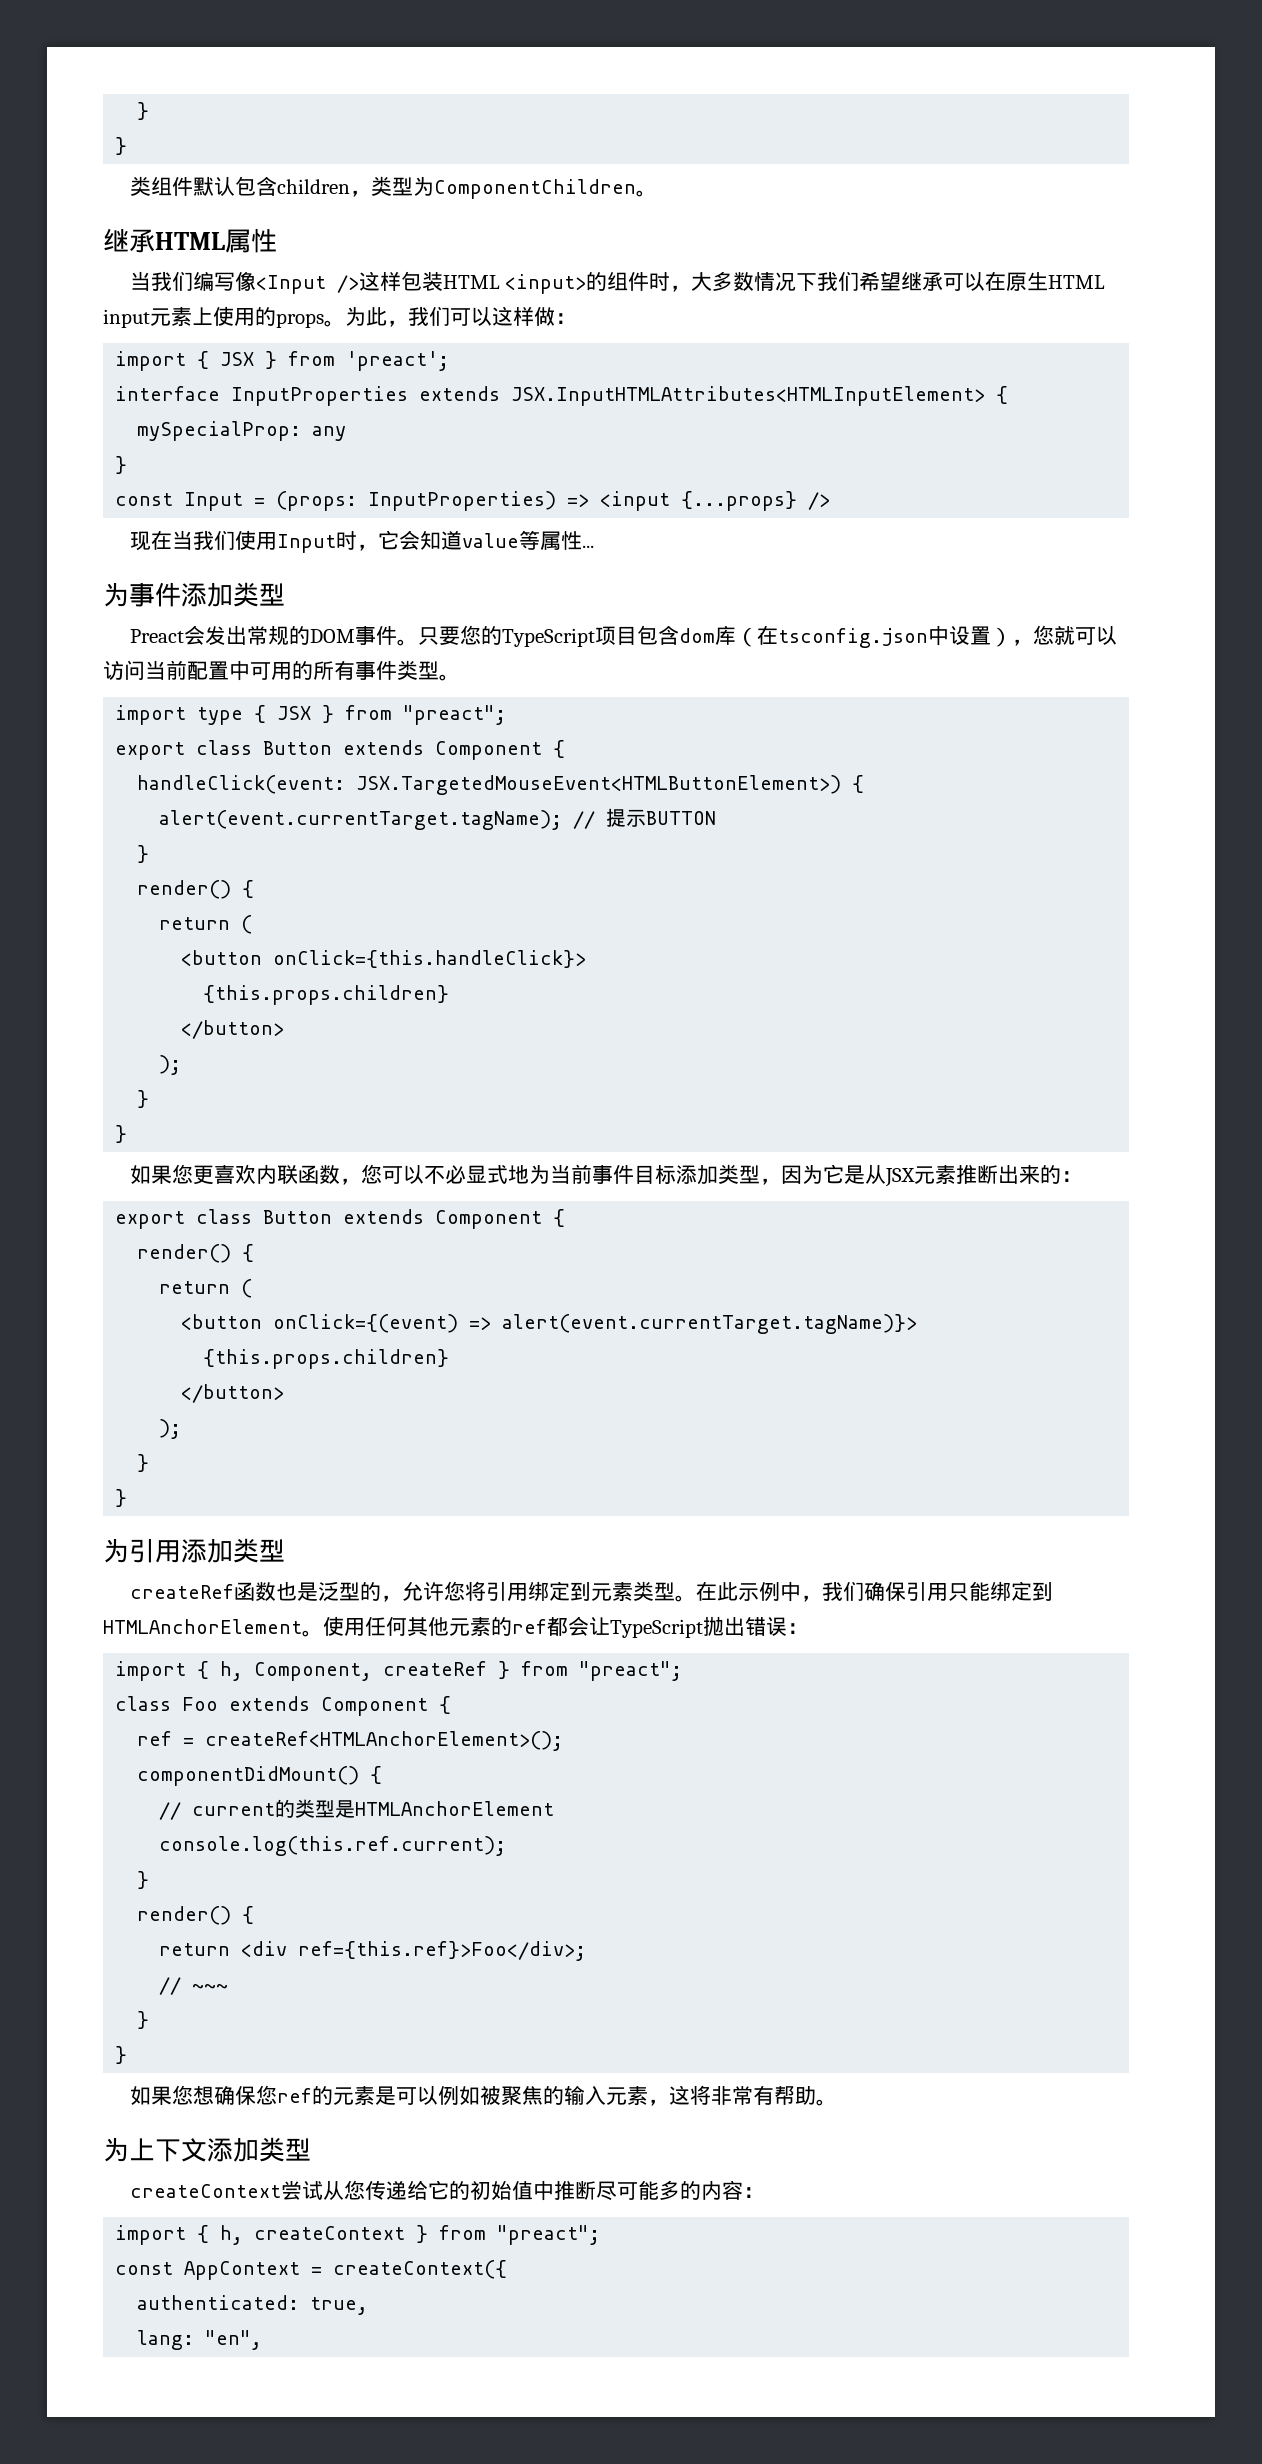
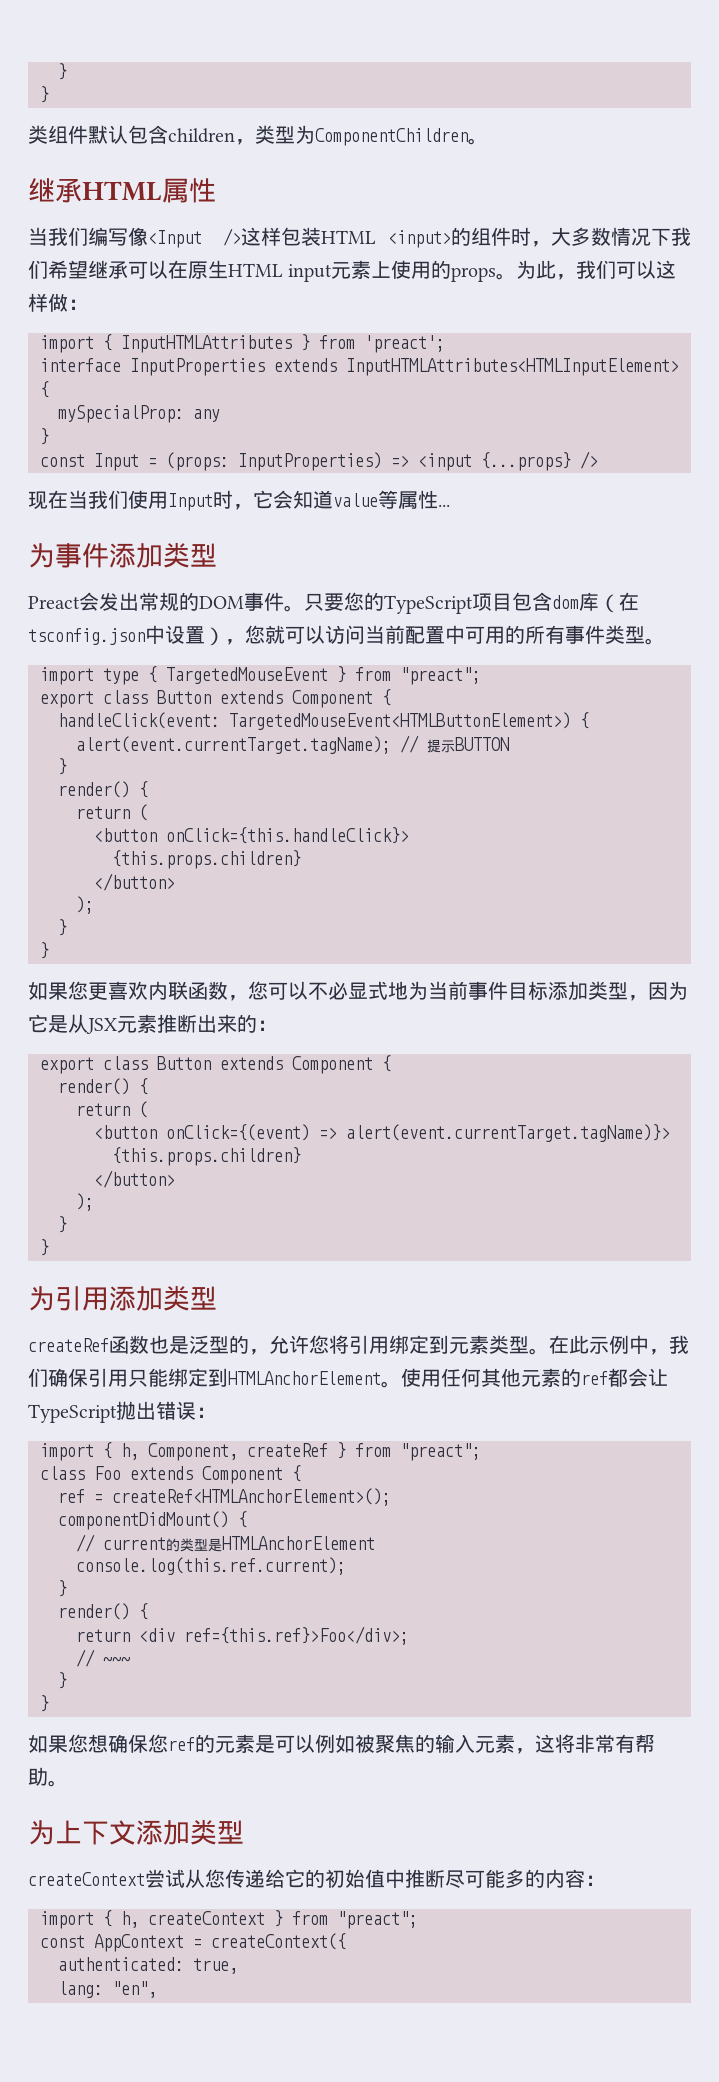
- import { JSX } from 'preact';
+ import { InputHTMLAttributes } from 'preact';
- interface InputProperties extends JSX.InputHTMLAttributes<HTMLInputElement> {
+ interface InputProperties extends InputHTMLAttributes<HTMLInputElement> {
- import type { JSX } from "preact";
+ import type { TargetedMouseEvent } from "preact";
- handleClick(event: JSX.TargetedMouseEvent<HTMLButtonElement>) {
+ handleClick(event: TargetedMouseEvent<HTMLButtonElement>) {

